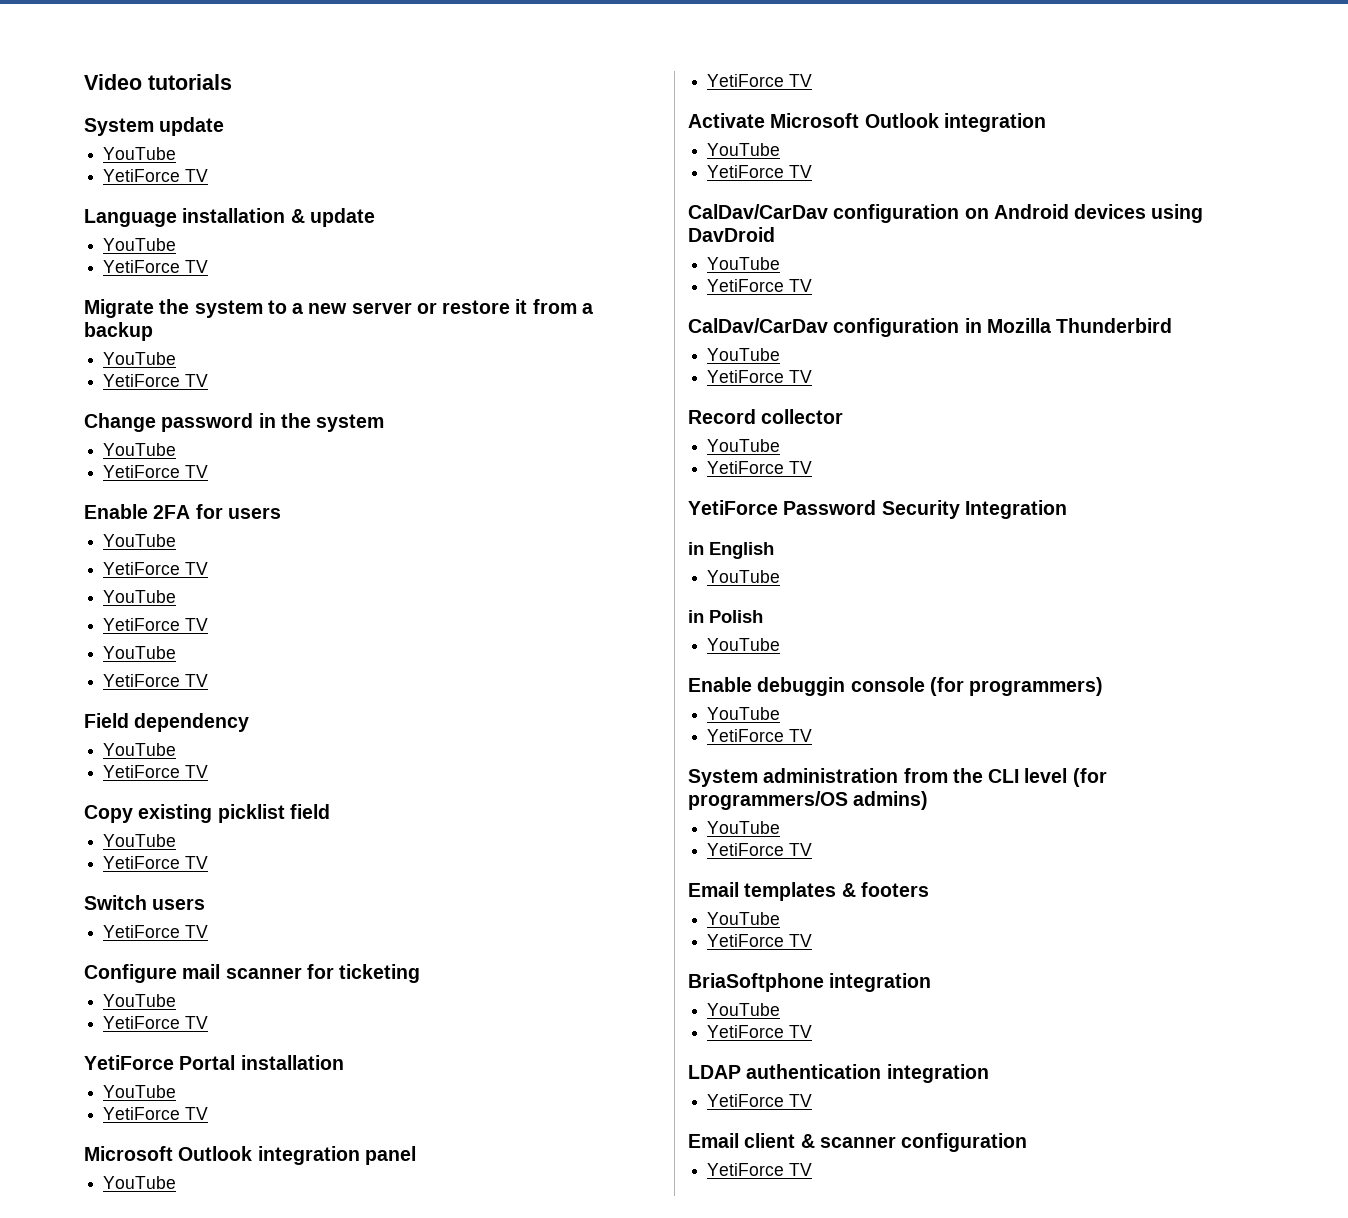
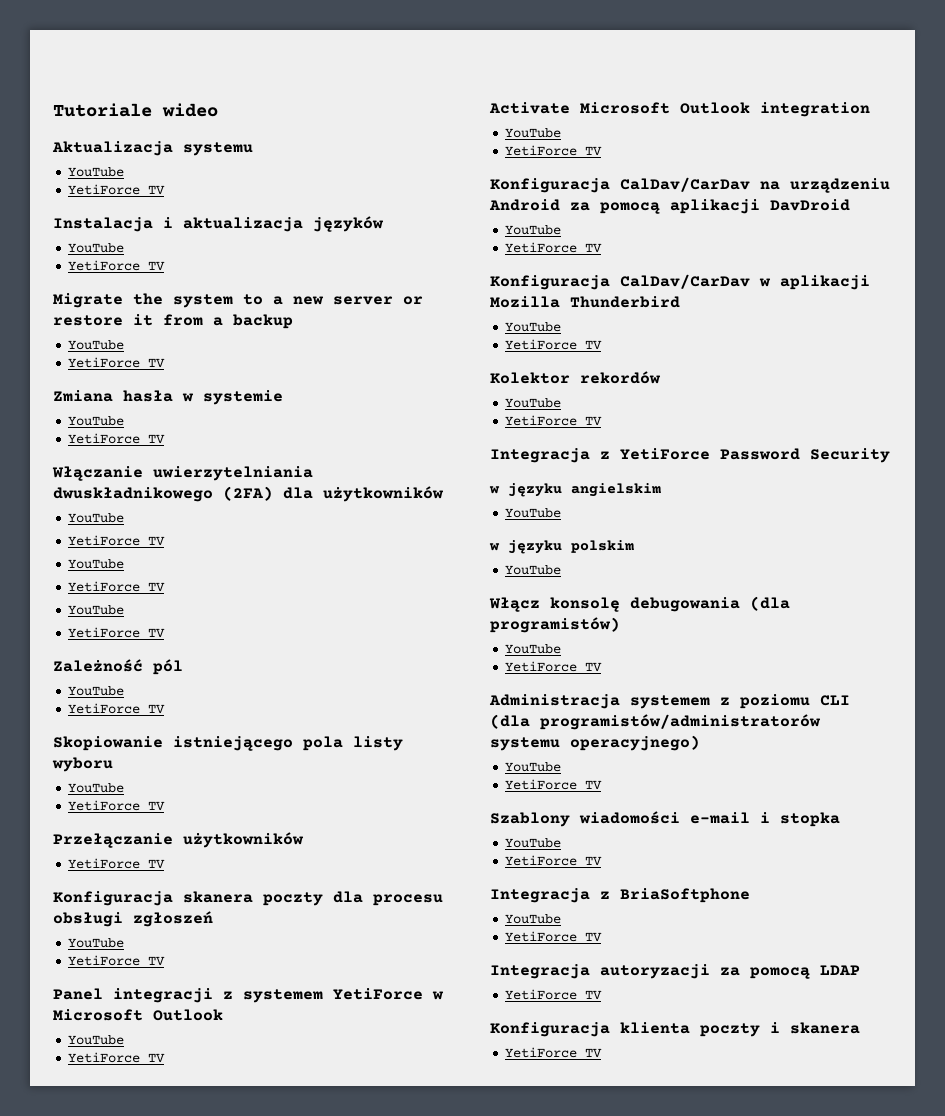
- Video tutorials
- System update
+ Tutoriale wideo
+ Aktualizacja systemu
  YouTube
  YetiForce TV
- Language installation & update
+ Instalacja i aktualizacja języków
- Change password in the system
+ Zmiana hasła w systemie
  YouTube
  YetiForce TV
- Enable 2FA for users
+ Włączanie uwierzytelniania dwuskładnikowego (2FA) dla użytkowników
- Field dependency
+ Zależność pól
  YouTube
  YetiForce TV
- Copy existing picklist field
+ Skopiowanie istniejącego pola listy wyboru
  YouTube
  YetiForce TV
- Switch users
+ Przełączanie użytkowników
  YetiForce TV
- Configure mail scanner for ticketing
+ Konfiguracja skanera poczty dla procesu obsługi zgłoszeń
  YouTube
  YetiForce TV
- YetiForce Portal installation
- YouTube
- YetiForce TV
- Microsoft Outlook integration panel
+ Panel integracji z systemem YetiForce w Microsoft Outlook
- CalDav/CarDav configuration on Android devices using DavDroid
+ Konfiguracja CalDav/CarDav na urządzeniu Android za pomocą aplikacji DavDroid
- CalDav/CarDav configuration in Mozilla Thunderbird
+ Konfiguracja CalDav/CarDav w aplikacji Mozilla Thunderbird
- Record collector
+ Kolektor rekordów
  YouTube
  YetiForce TV
- YetiForce Password Security Integration
- in English
+ Integracja z YetiForce Password Security
+ w języku angielskim
  YouTube
- in Polish
+ w języku polskim
  YouTube
- Enable debuggin console (for programmers)
+ Włącz konsolę debugowania (dla programistów)
  YouTube
  YetiForce TV
- System administration from the CLI level (for programmers/OS admins)
+ Administracja systemem z poziomu CLI (dla programistów/administratorów systemu operacyjnego)
  YouTube
  YetiForce TV
- Email templates & footers
+ Szablony wiadomości e-mail i stopka
  YouTube
  YetiForce TV
- BriaSoftphone integration
+ Integracja z BriaSoftphone
  YouTube
  YetiForce TV
- LDAP authentication integration
+ Integracja autoryzacji za pomocą LDAP
  YetiForce TV
- Email client & scanner configuration
+ Konfiguracja klienta poczty i skanera

